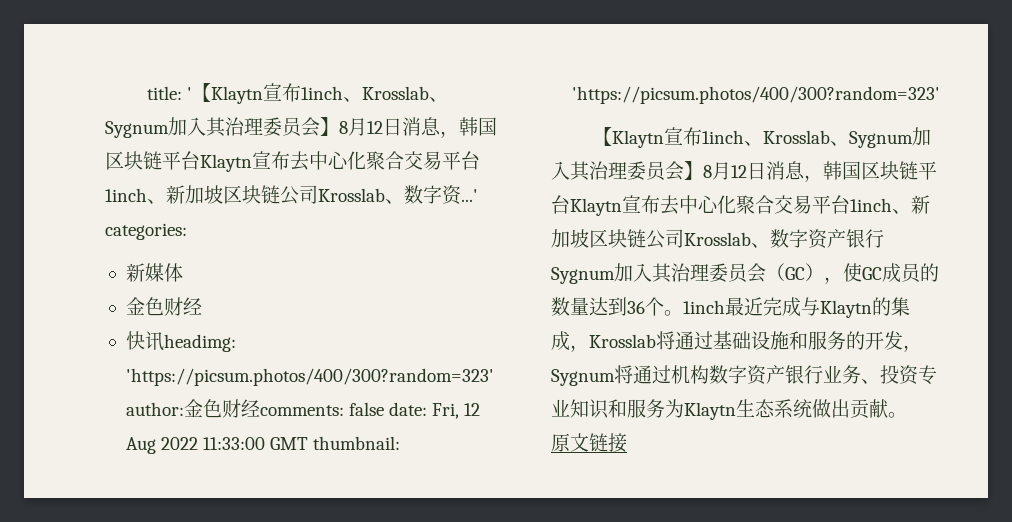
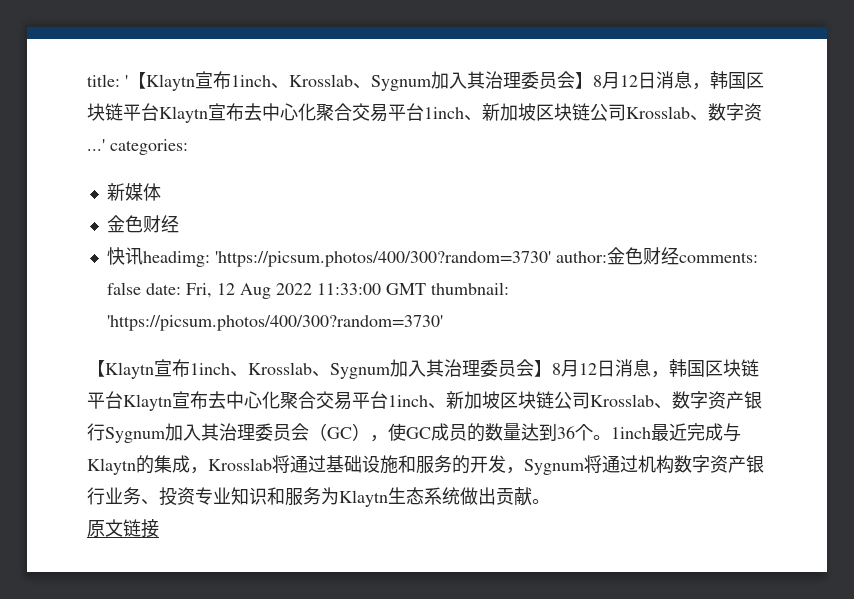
- 快讯headimg: 'https://picsum.photos/400/300?random=323' author:金色财经comments: false date: Fri, 12 Aug 2022 11:33:00 GMT thumbnail: 'https://picsum.photos/400/300?random=323'
+ 快讯headimg: 'https://picsum.photos/400/300?random=3730' author:金色财经comments: false date: Fri, 12 Aug 2022 11:33:00 GMT thumbnail: 'https://picsum.photos/400/300?random=3730'

